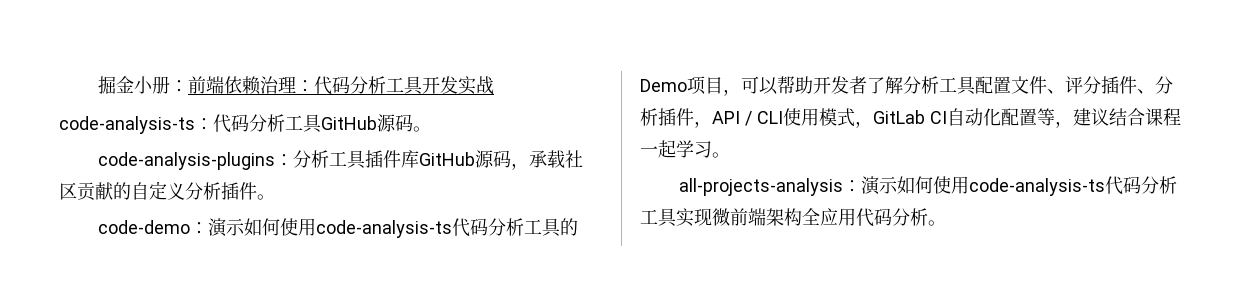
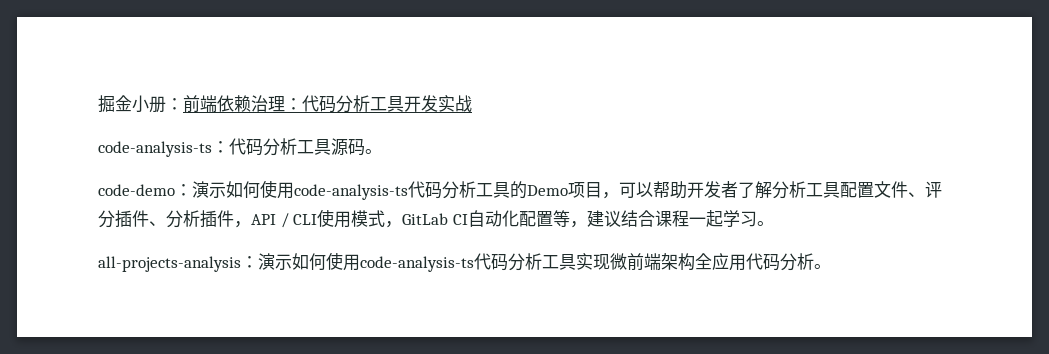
- code-analysis-ts：代码分析工具GitHub源码。
+ code-analysis-ts：代码分析工具源码。
- code-analysis-plugins：分析工具插件库GitHub源码，承载社区贡献的自定义分析插件。

